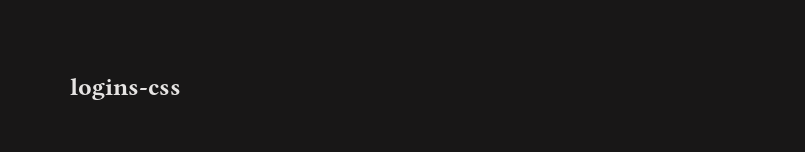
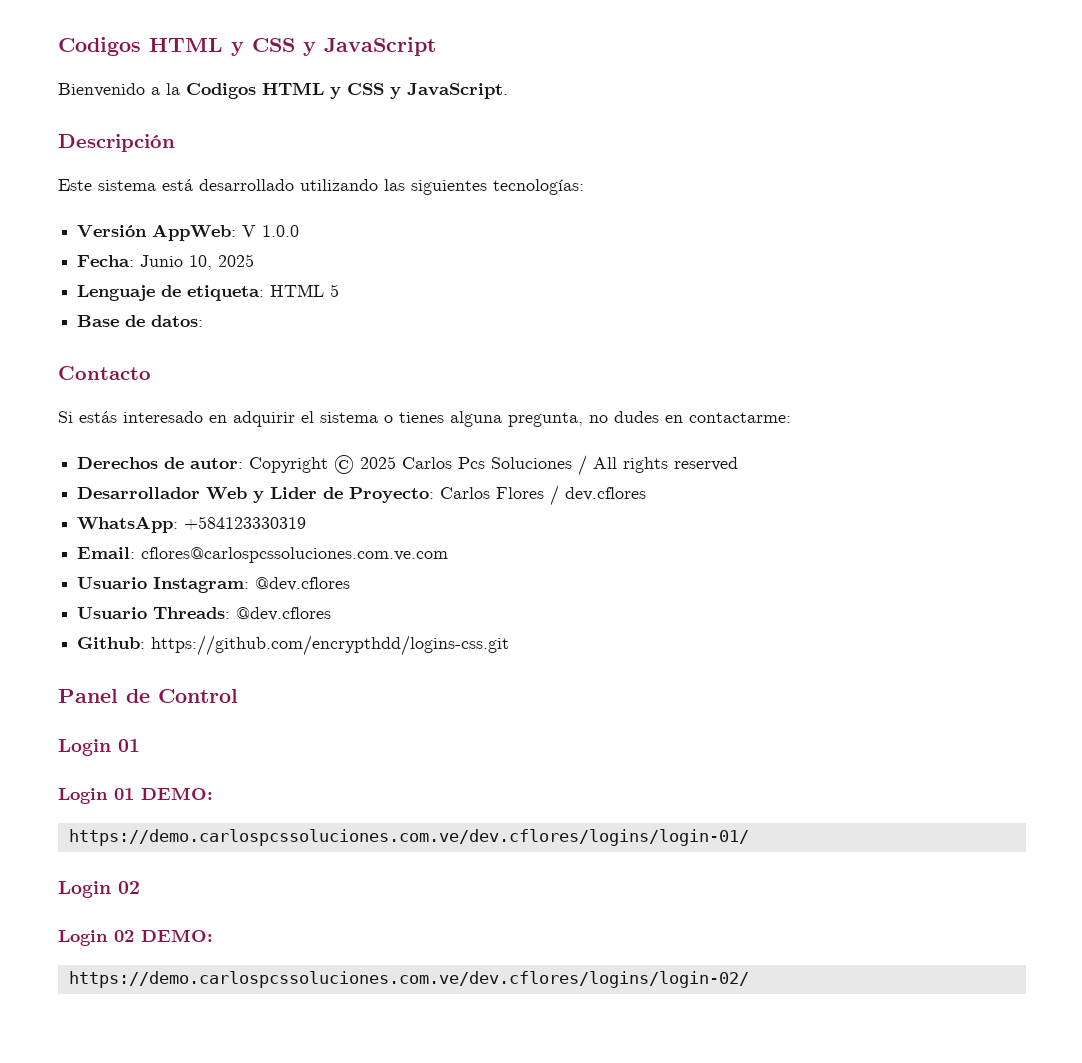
- logins-css
+ Codigos HTML y CSS y JavaScript
+ Bienvenido a la Codigos HTML y CSS y JavaScript.
+ Descripción
+ Este sistema está desarrollado utilizando las siguientes tecnologías:
+ Versión AppWeb: V 1.0.0
+ Fecha: Junio 10, 2025
+ Lenguaje de etiqueta: HTML 5
+ Base de datos:
+ Contacto
+ Si estás interesado en adquirir el sistema o tienes alguna pregunta, no dudes en contactarme:
+ Derechos de autor: Copyright © 2025 Carlos Pcs Soluciones / All rights reserved
+ Desarrollador Web y Lider de Proyecto: Carlos Flores / dev.cflores
+ WhatsApp: +584123330319
+ Email: cflores@carlospcssoluciones.com.ve.com
+ Usuario Instagram: @dev.cflores
+ Usuario Threads: @dev.cflores
+ Github: https://github.com/encrypthdd/logins-css.git
+ Panel de Control
+ Login 01
+ Login 01 DEMO:
+ https://demo.carlospcssoluciones.com.ve/dev.cflores/logins/login-01/
+ Login 02
+ Login 02 DEMO:
+ https://demo.carlospcssoluciones.com.ve/dev.cflores/logins/login-02/

